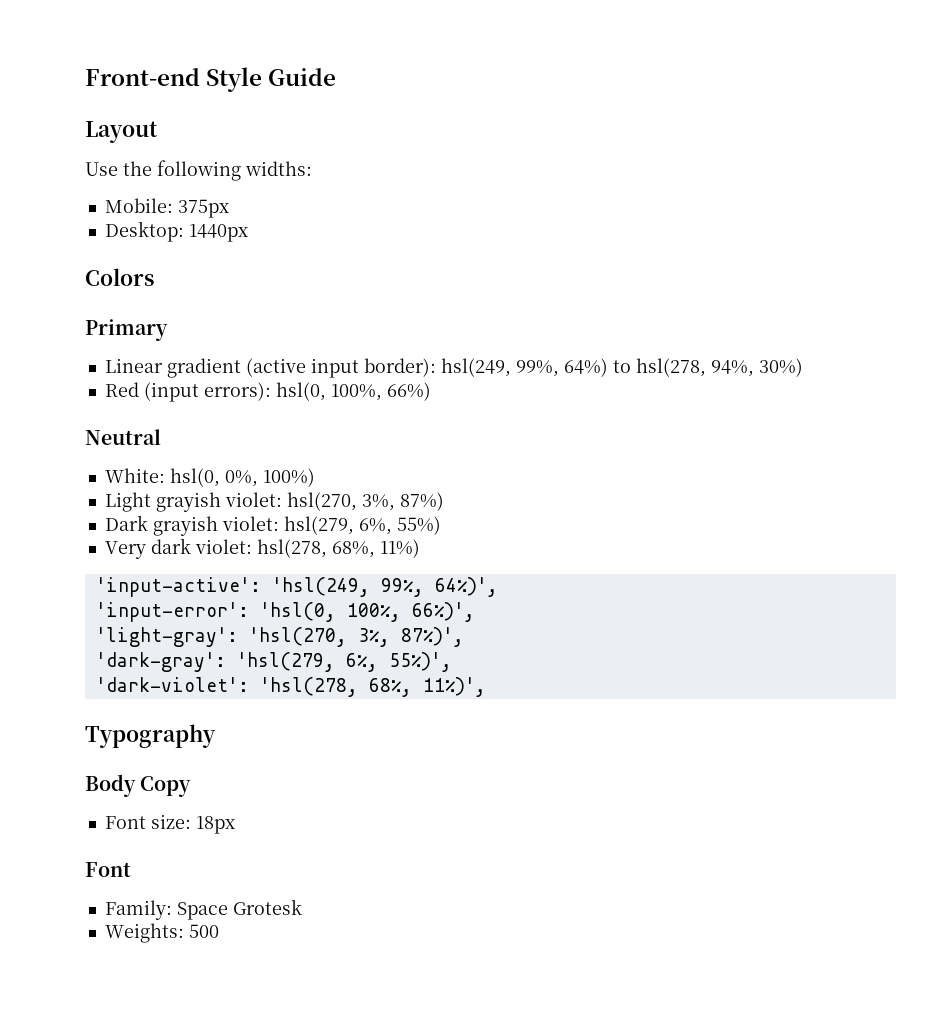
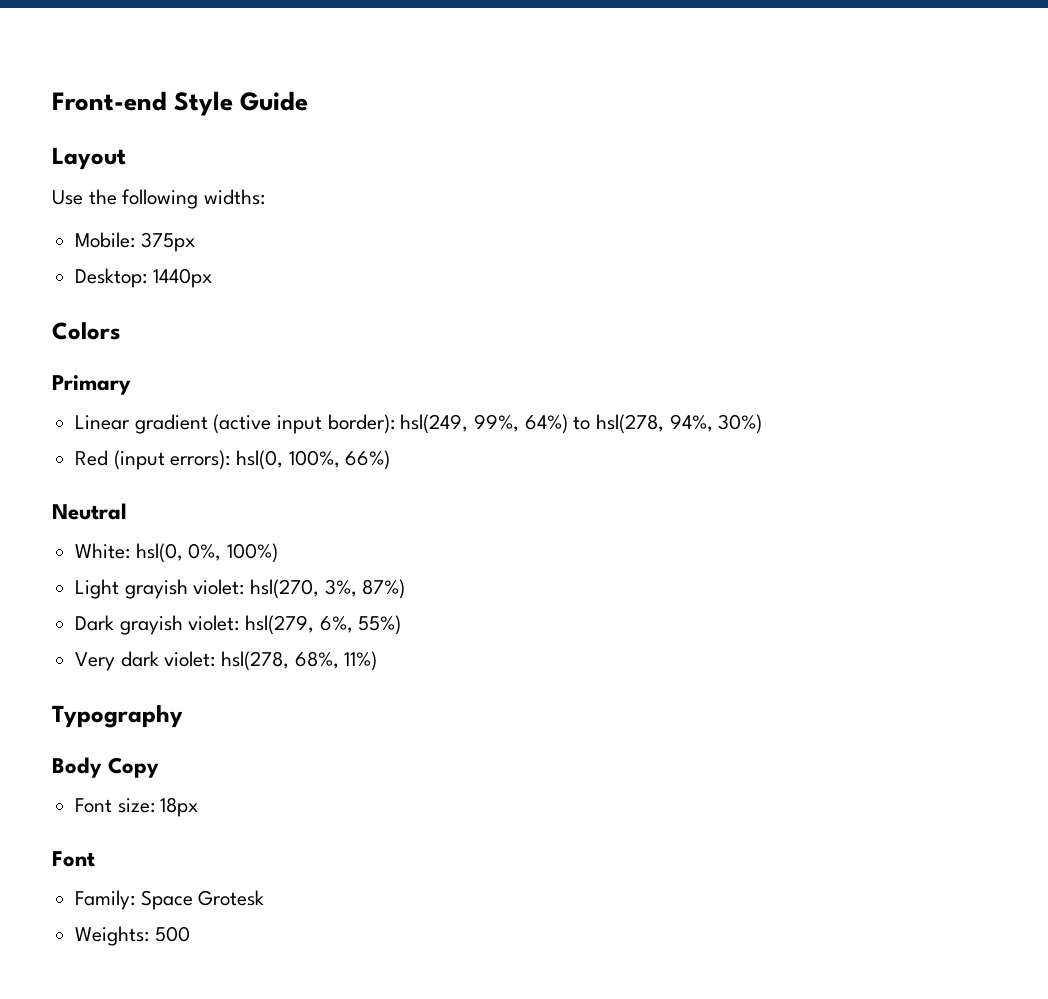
- 'input-active': 'hsl(249, 99%, 64%)',
- 'input-error': 'hsl(0, 100%, 66%)',
- 'light-gray': 'hsl(270, 3%, 87%)',
- 'dark-gray': 'hsl(279, 6%, 55%)',
- 'dark-violet': 'hsl(278, 68%, 11%)',

